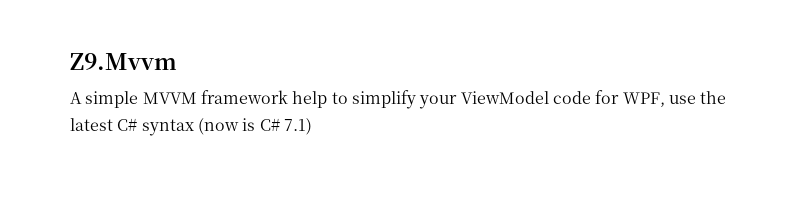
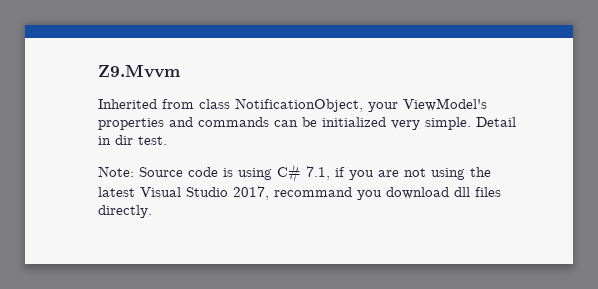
- A simple MVVM framework help to simplify your ViewModel code for WPF, use the latest C# syntax (now is C# 7.1)
+ Inherited from class NotificationObject, your ViewModel's properties and commands can be initialized very simple. Detail in dir test.
+ Note: Source code is using C# 7.1, if you are not using the latest Visual Studio 2017, recommand you download dll files directly.

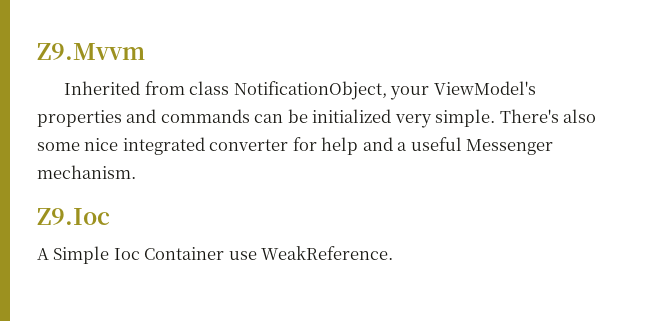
- Detail in dir test.
- Note: Source code is using C# 7.1, if you are not using the latest Visual Studio 2017, recommand you download dll files directly.
+ There's also some nice integrated converter for help and a useful Messenger mechanism.
+ Z9.Ioc
+ A Simple Ioc Container use WeakReference.

